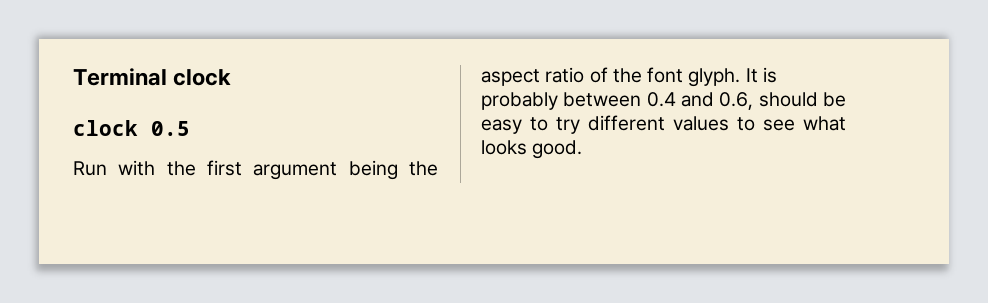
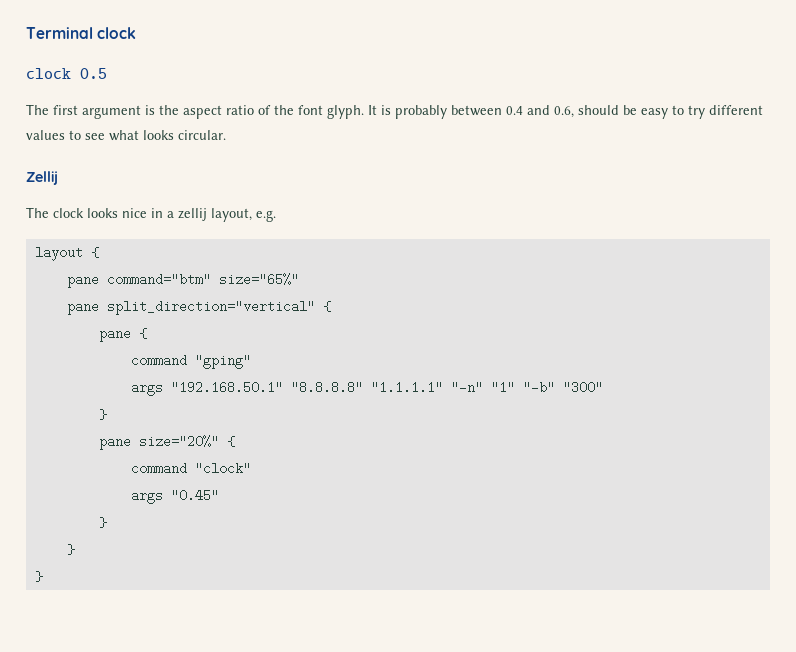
- Run with the first argument being the aspect ratio of the font glyph.
+ The first argument is the aspect ratio of the font glyph.
- It is probably between 0.4 and 0.6, should be easy to try different values to see what looks good.
+ It is probably between 0.4 and 0.6, should be easy to try different values to see what looks circular.
+ Zellij
+ The clock looks nice in a zellij layout, e.g.
+ layout {
+ pane command="btm" size="65%"
+ pane split_direction="vertical" {
+ pane {
+ command "gping"
+ args "192.168.50.1" "8.8.8.8" "1.1.1.1" "-n" "1" "-b" "300"
+ }
+ pane size="20%" {
+ command "clock"
+ args "0.45"
+ }
+ }
+ }

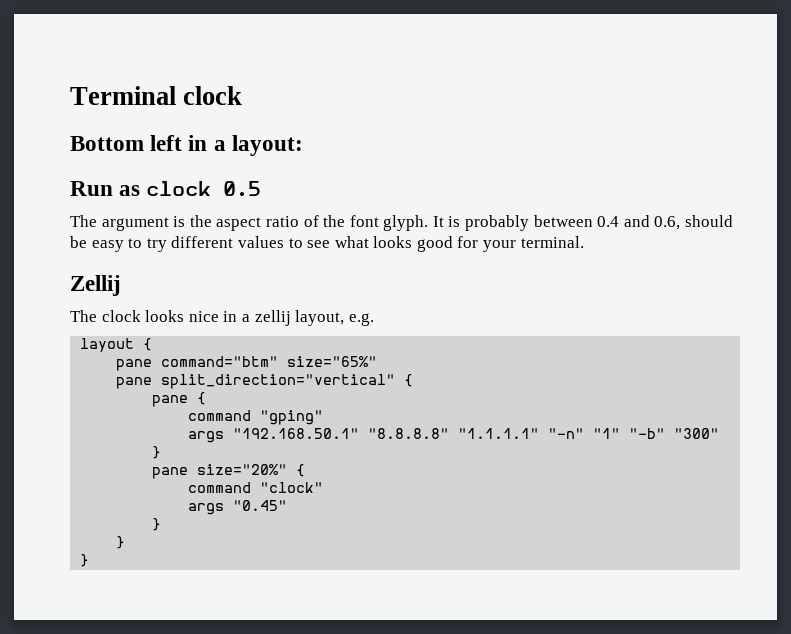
- clock 0.5
+ Bottom left in a layout:
+ Run as clock 0.5
- The first argument is the aspect ratio of the font glyph.
+ The argument is the aspect ratio of the font glyph.
- It is probably between 0.4 and 0.6, should be easy to try different values to see what looks circular.
+ It is probably between 0.4 and 0.6, should be easy to try different values to see what looks good for your terminal.

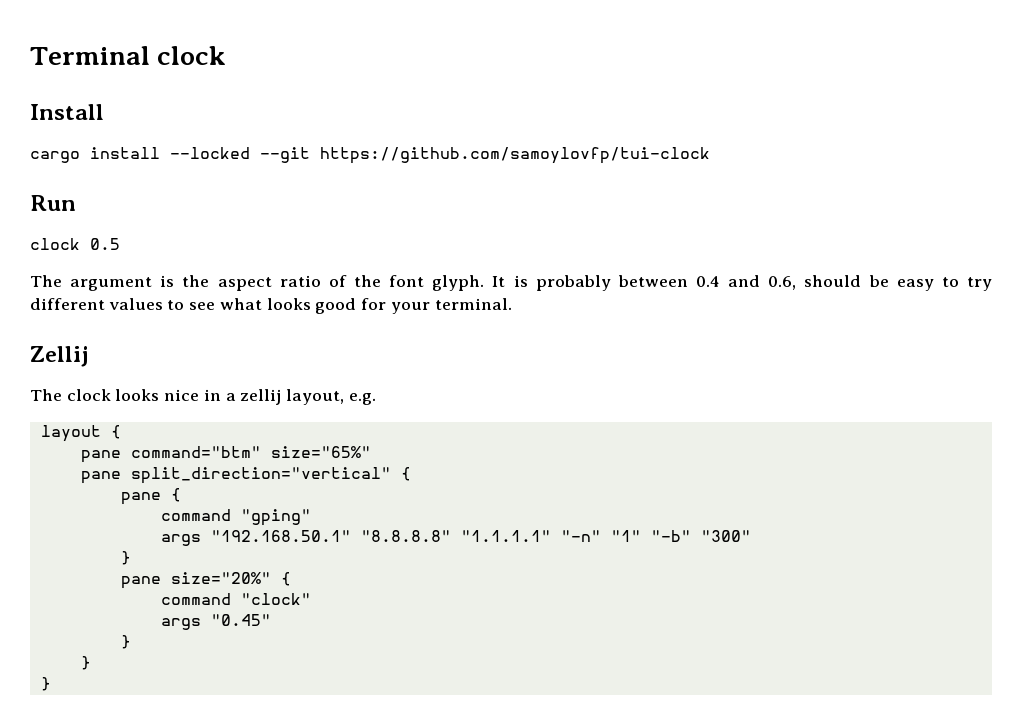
- Bottom left in a layout:
+ Install
+ cargo install --locked --git https://github.com/samoylovfp/tui-clock
- Run as clock 0.5
+ Run
+ clock 0.5

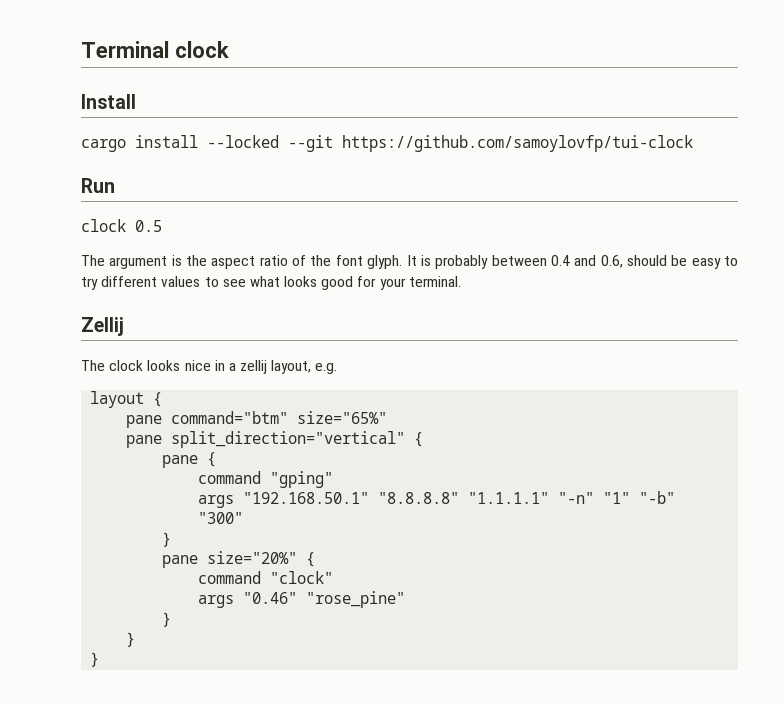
- args "0.45"
+ args "0.46" "rose_pine"

